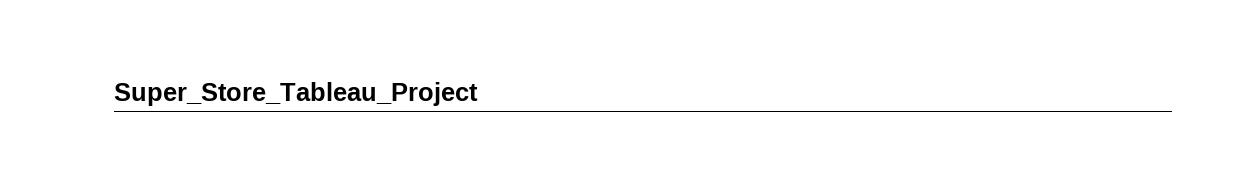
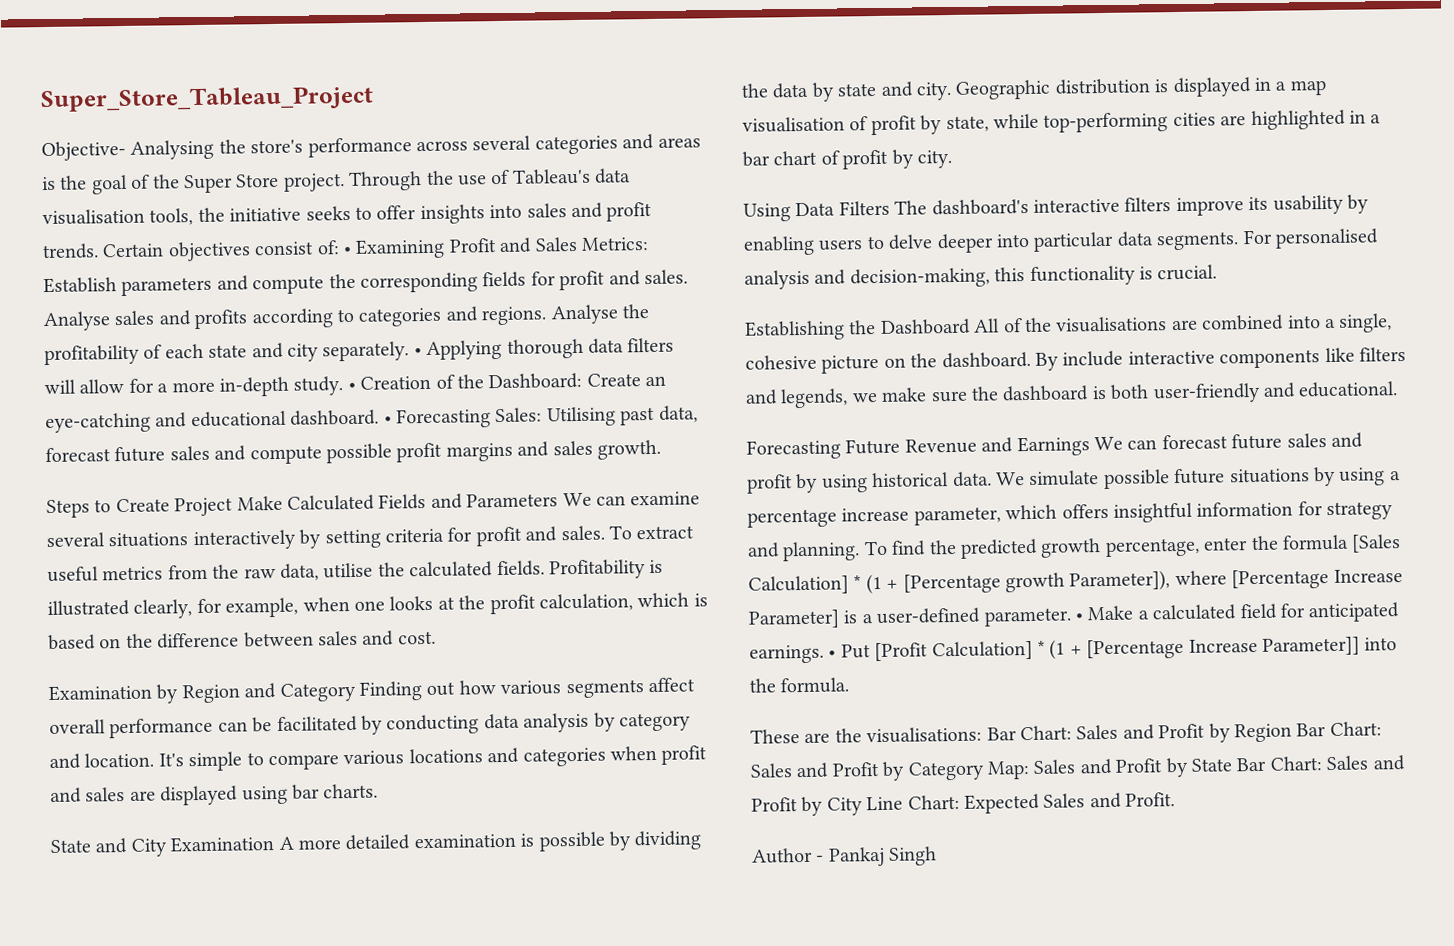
+ Objective- Analysing the store's performance across several categories and areas is the goal of the Super Store project. Through the use of Tableau's data visualisation tools, the initiative seeks to offer insights into sales and profit trends. Certain objectives consist of: • Examining Profit and Sales Metrics: Establish parameters and compute the corresponding fields for profit and sales. Analyse sales and profits according to categories and regions. Analyse the profitability of each state and city separately. • Applying thorough data filters will allow for a more in-depth study. • Creation of the Dashboard: Create an eye-catching and educational dashboard. • Forecasting Sales: Utilising past data, forecast future sales and compute possible profit margins and sales growth.
+ Steps to Create Project Make Calculated Fields and Parameters We can examine several situations interactively by setting criteria for profit and sales. To extract useful metrics from the raw data, utilise the calculated fields. Profitability is illustrated clearly, for example, when one looks at the profit calculation, which is based on the difference between sales and cost.
+ Examination by Region and Category Finding out how various segments affect overall performance can be facilitated by conducting data analysis by category and location. It's simple to compare various locations and categories when profit and sales are displayed using bar charts.
+ State and City Examination A more detailed examination is possible by dividing the data by state and city. Geographic distribution is displayed in a map visualisation of profit by state, while top-performing cities are highlighted in a bar chart of profit by city.
+ Using Data Filters The dashboard's interactive filters improve its usability by enabling users to delve deeper into particular data segments. For personalised analysis and decision-making, this functionality is crucial.
+ Establishing the Dashboard All of the visualisations are combined into a single, cohesive picture on the dashboard. By include interactive components like filters and legends, we make sure the dashboard is both user-friendly and educational.
+ Forecasting Future Revenue and Earnings We can forecast future sales and profit by using historical data. We simulate possible future situations by using a percentage increase parameter, which offers insightful information for strategy and planning. To find the predicted growth percentage, enter the formula [Sales Calculation] * (1 + [Percentage growth Parameter]), where [Percentage Increase Parameter] is a user-defined parameter. • Make a calculated field for anticipated earnings. • Put [Profit Calculation] * (1 + [Percentage Increase Parameter]] into the formula.
+ These are the visualisations: Bar Chart: Sales and Profit by Region Bar Chart: Sales and Profit by Category Map: Sales and Profit by State Bar Chart: Sales and Profit by City Line Chart: Expected Sales and Profit.
+ Author - Pankaj Singh

